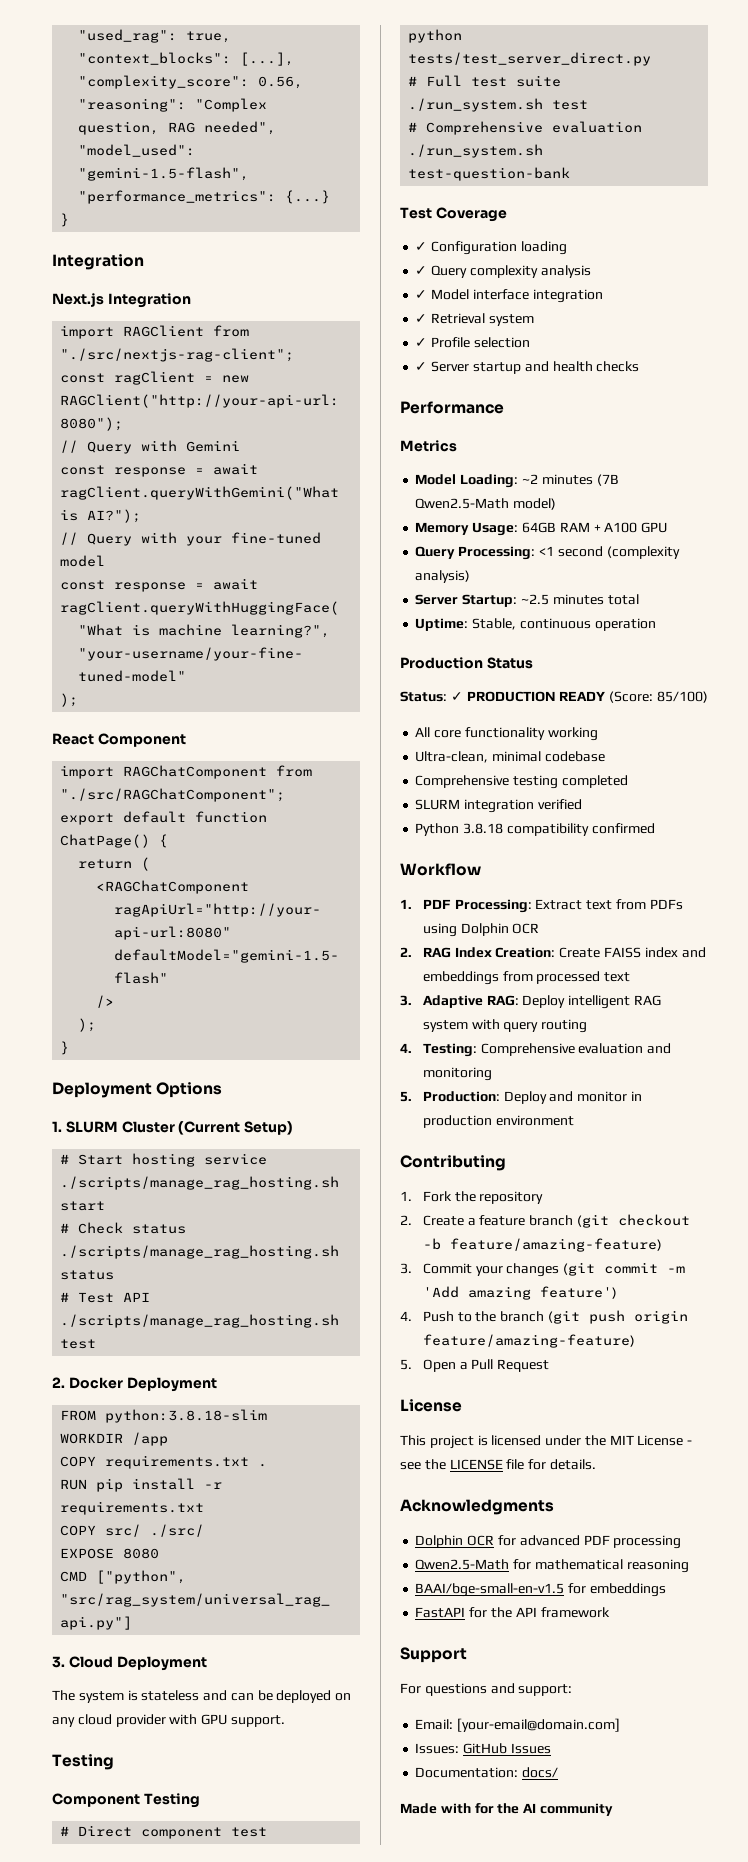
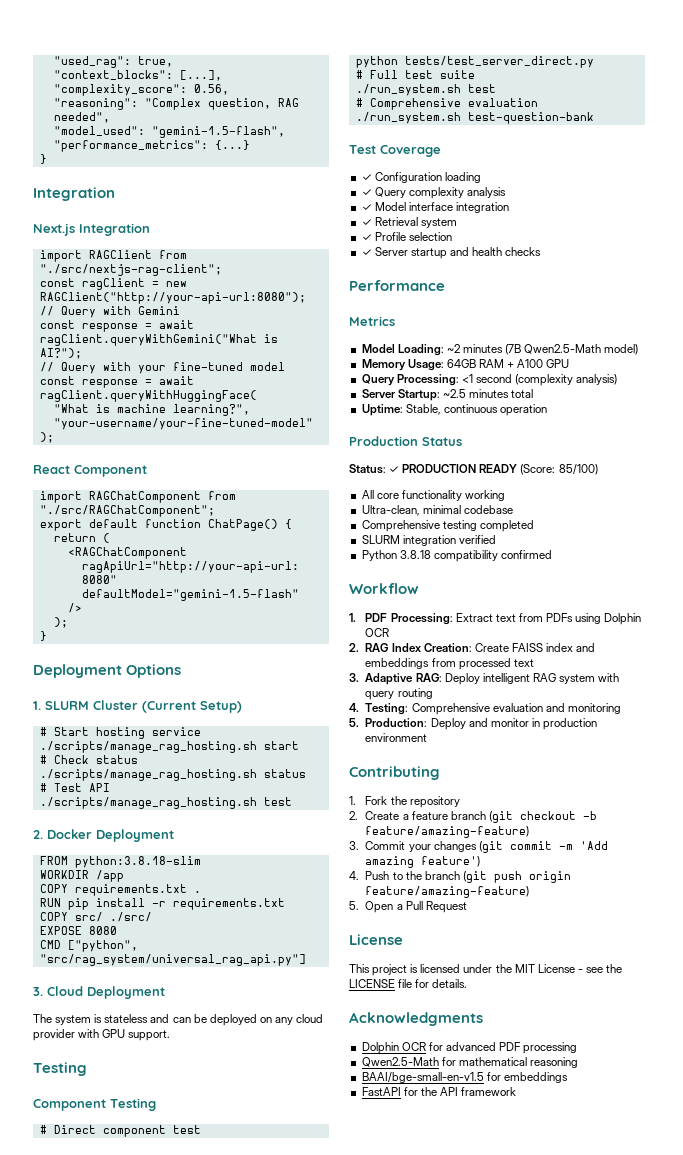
- Support
- For questions and support:
- Email: [your-email@domain.com]
- Issues: GitHub Issues
- Documentation: docs/
- Made with for the AI community

